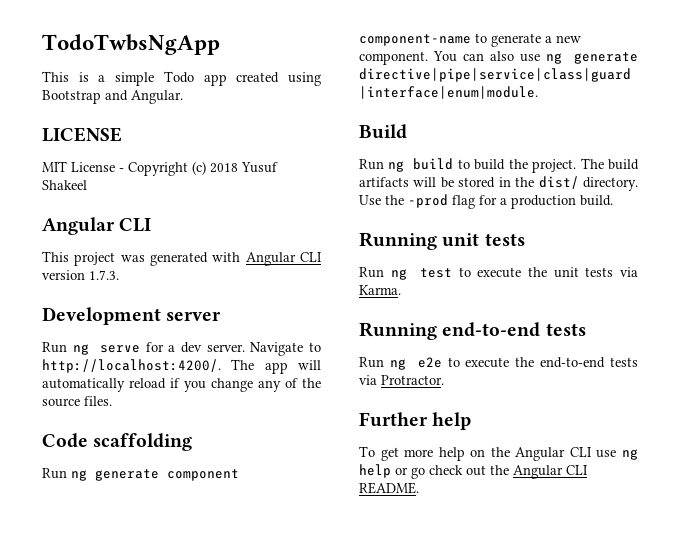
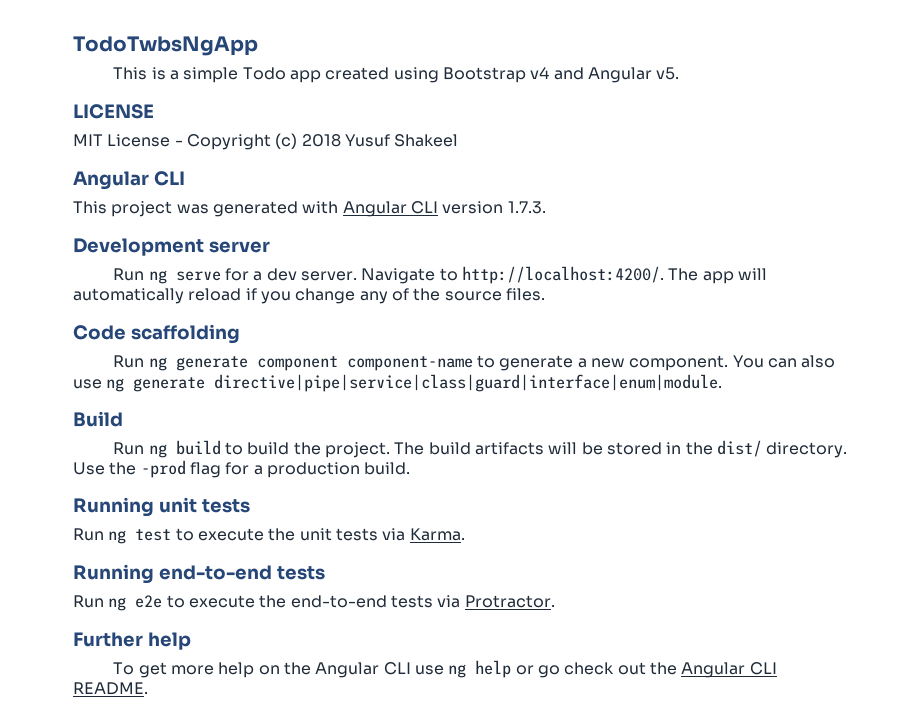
- This is a simple Todo app created using Bootstrap and Angular.
+ This is a simple Todo app created using Bootstrap v4 and Angular v5.

